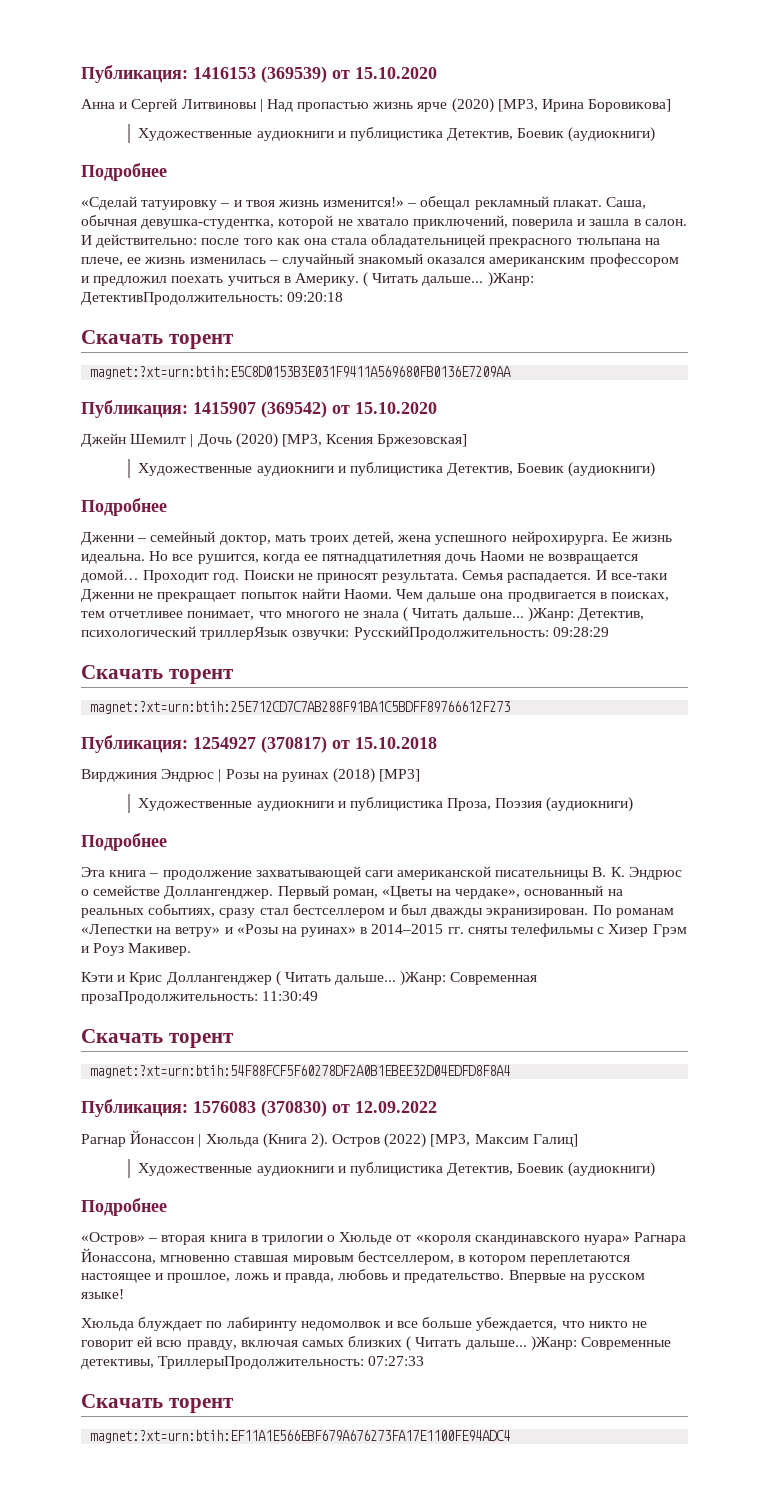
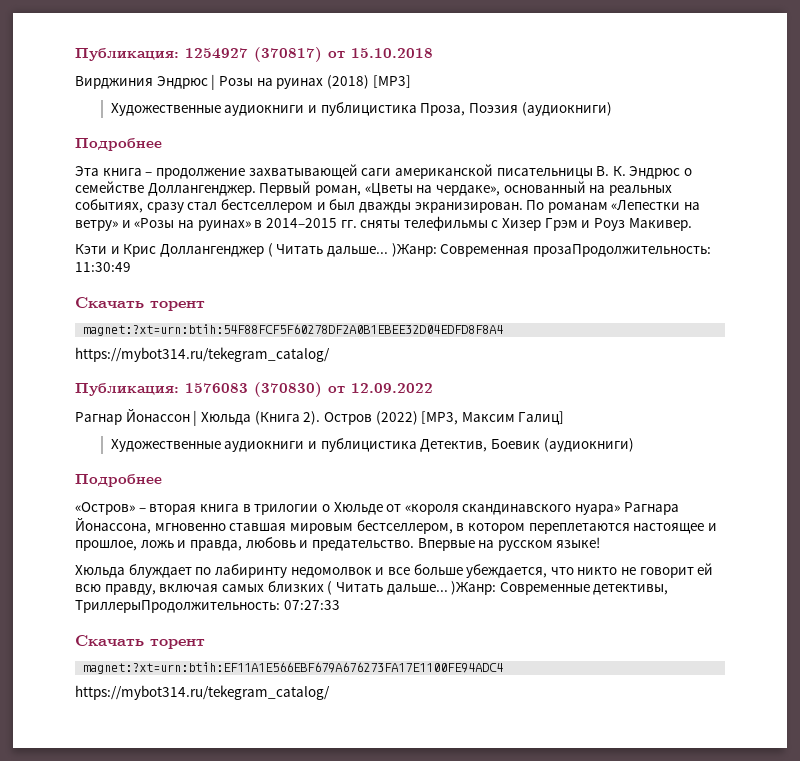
- Публикация: 1416153 (369539) от 15.10.2020
- Анна и Сергей Литвиновы | Над пропастью жизнь ярче (2020) [MP3, Ирина Боровикова]
- Художественные аудиокниги и публицистика Детектив, Боевик (аудиокниги)
- Подробнее
- «Сделай татуировку – и твоя жизнь изменится!» – обещал рекламный плакат. Саша, обычная девушка-студентка, которой не хватало приключений, поверила и зашла в салон. И действительно: после того как она стала обладательницей прекрасного тюльпана на плече, ее жизнь изменилась – случайный знакомый оказался американским профессором и предложил поехать учиться в Америку. ( Читать дальше... )Жанр: ДетективПродолжительность: 09:20:18
- Скачать торент
- magnet:?xt=urn:btih:E5C8D0153B3E031F9411A569680FB0136E7209AA
- Публикация: 1415907 (369542) от 15.10.2020
- Джейн Шемилт | Дочь (2020) [MP3, Ксения Бржезовская]
- Художественные аудиокниги и публицистика Детектив, Боевик (аудиокниги)
- Подробнее
- Дженни – семейный доктор, мать троих детей, жена успешного нейрохирурга. Ее жизнь идеальна. Но все рушится, когда ее пятнадцатилетняя дочь Наоми не возвращается домой… Проходит год. Поиски не приносят результата. Семья распадается. И все-таки Дженни не прекращает попыток найти Наоми. Чем дальше она продвигается в поисках, тем отчетливее понимает, что многого не знала ( Читать дальше... )Жанр: Детектив, психологический триллерЯзык озвучки: РусскийПродолжительность: 09:28:29
- Скачать торент
- magnet:?xt=urn:btih:25E712CD7C7AB288F91BA1C5BDFF89766612F273
  magnet:?xt=urn:btih:54F88FCF5F60278DF2A0B1EBEE32D04EDFD8F8A4
+ https://mybot314.ru/tekegram_catalog/
  magnet:?xt=urn:btih:EF11A1E566EBF679A676273FA17E1100FE94ADC4
+ https://mybot314.ru/tekegram_catalog/

